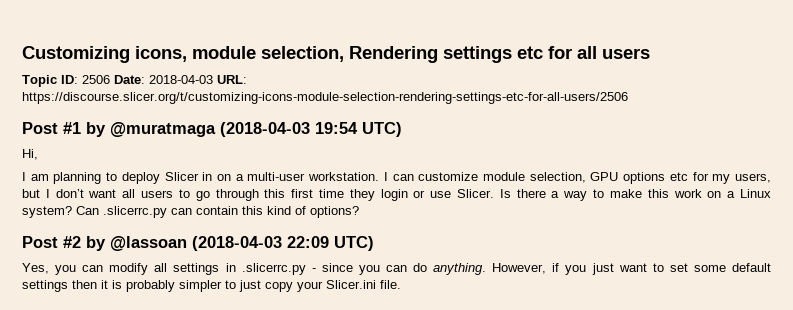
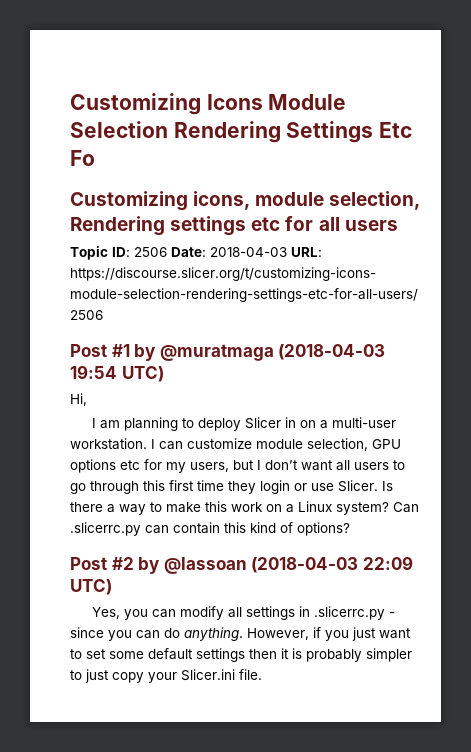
+ Customizing Icons Module Selection Rendering Settings Etc Fo

